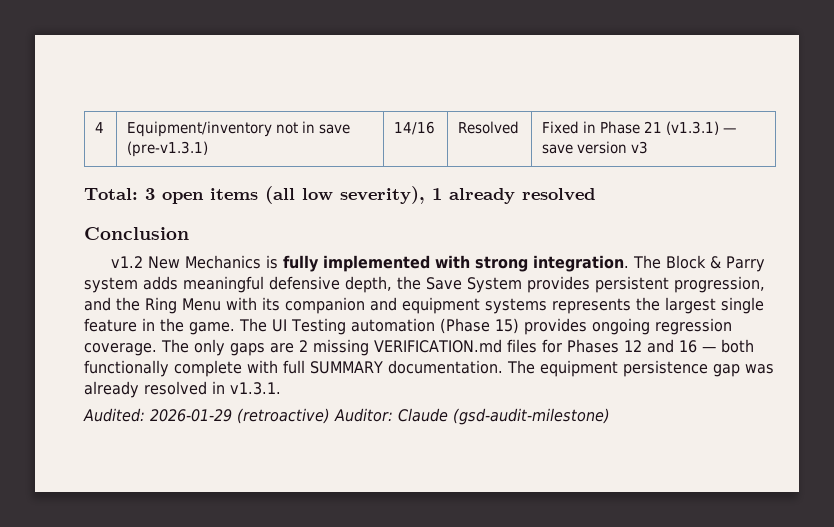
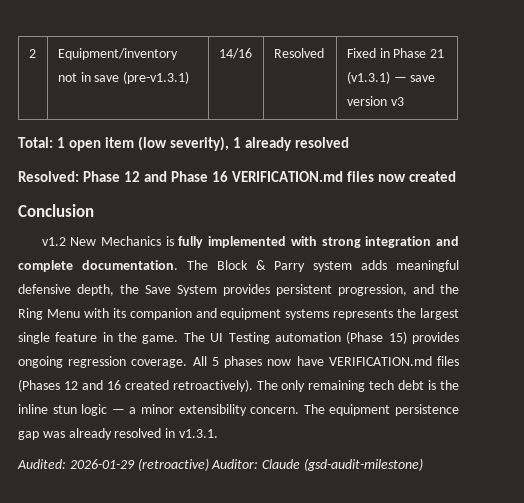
- 4 | Equipment/inventory not in save (pre-v1.3.1) | 14/16 | Resolved | Fixed in Phase 21 (v1.3.1) — save version v3
+ 2 | Equipment/inventory not in save (pre-v1.3.1) | 14/16 | Resolved | Fixed in Phase 21 (v1.3.1) — save version v3
- Total: 3 open items (all low severity), 1 already resolved
+ Total: 1 open item (low severity), 1 already resolved
+ Resolved: Phase 12 and Phase 16 VERIFICATION.md files now created
- v1.2 New Mechanics is fully implemented with strong integration.
+ v1.2 New Mechanics is fully implemented with strong integration and complete documentation.
- The only gaps are 2 missing VERIFICATION.md files for Phases 12 and 16 — both functionally complete with full SUMMARY documentation.
+ All 5 phases now have VERIFICATION.md files (Phases 12 and 16 created retroactively). The only remaining tech debt is the inline stun logic — a minor extensibility concern.

